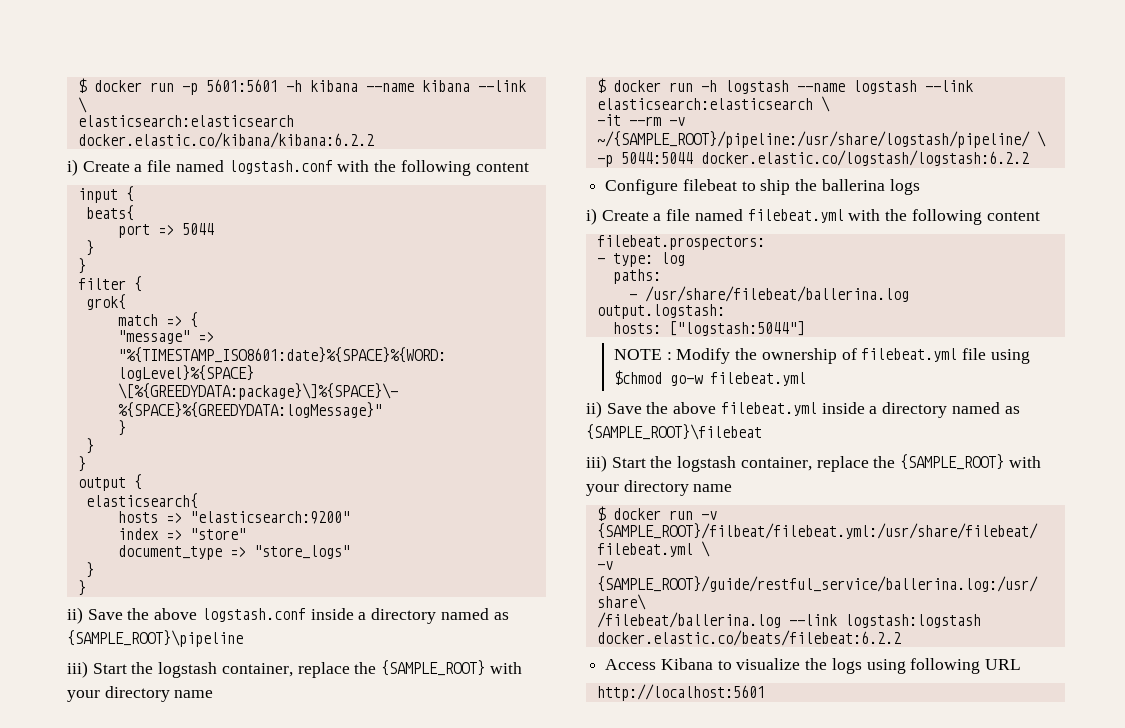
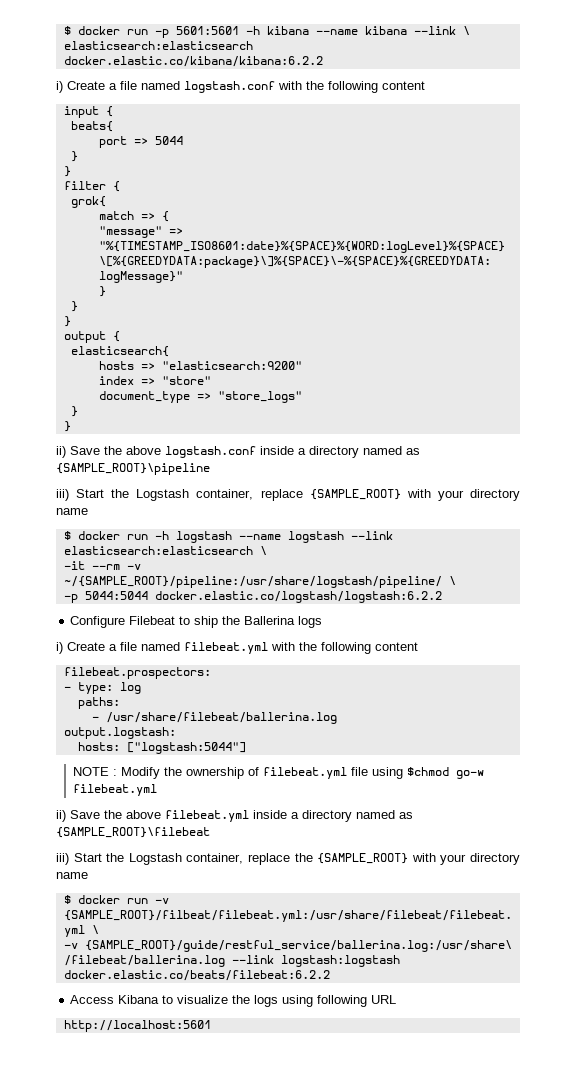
  ii) Save the above logstash.conf inside a directory named as {SAMPLE_ROOT}\pipeline
- iii) Start the logstash container, replace the {SAMPLE_ROOT} with your directory name
+ iii) Start the Logstash container, replace {SAMPLE_ROOT} with your directory name
- Configure filebeat to ship the ballerina logs
+ Configure Filebeat to ship the Ballerina logs
  ii) Save the above filebeat.yml inside a directory named as {SAMPLE_ROOT}\filebeat
- iii) Start the logstash container, replace the {SAMPLE_ROOT} with your directory name
+ iii) Start the Logstash container, replace the {SAMPLE_ROOT} with your directory name

